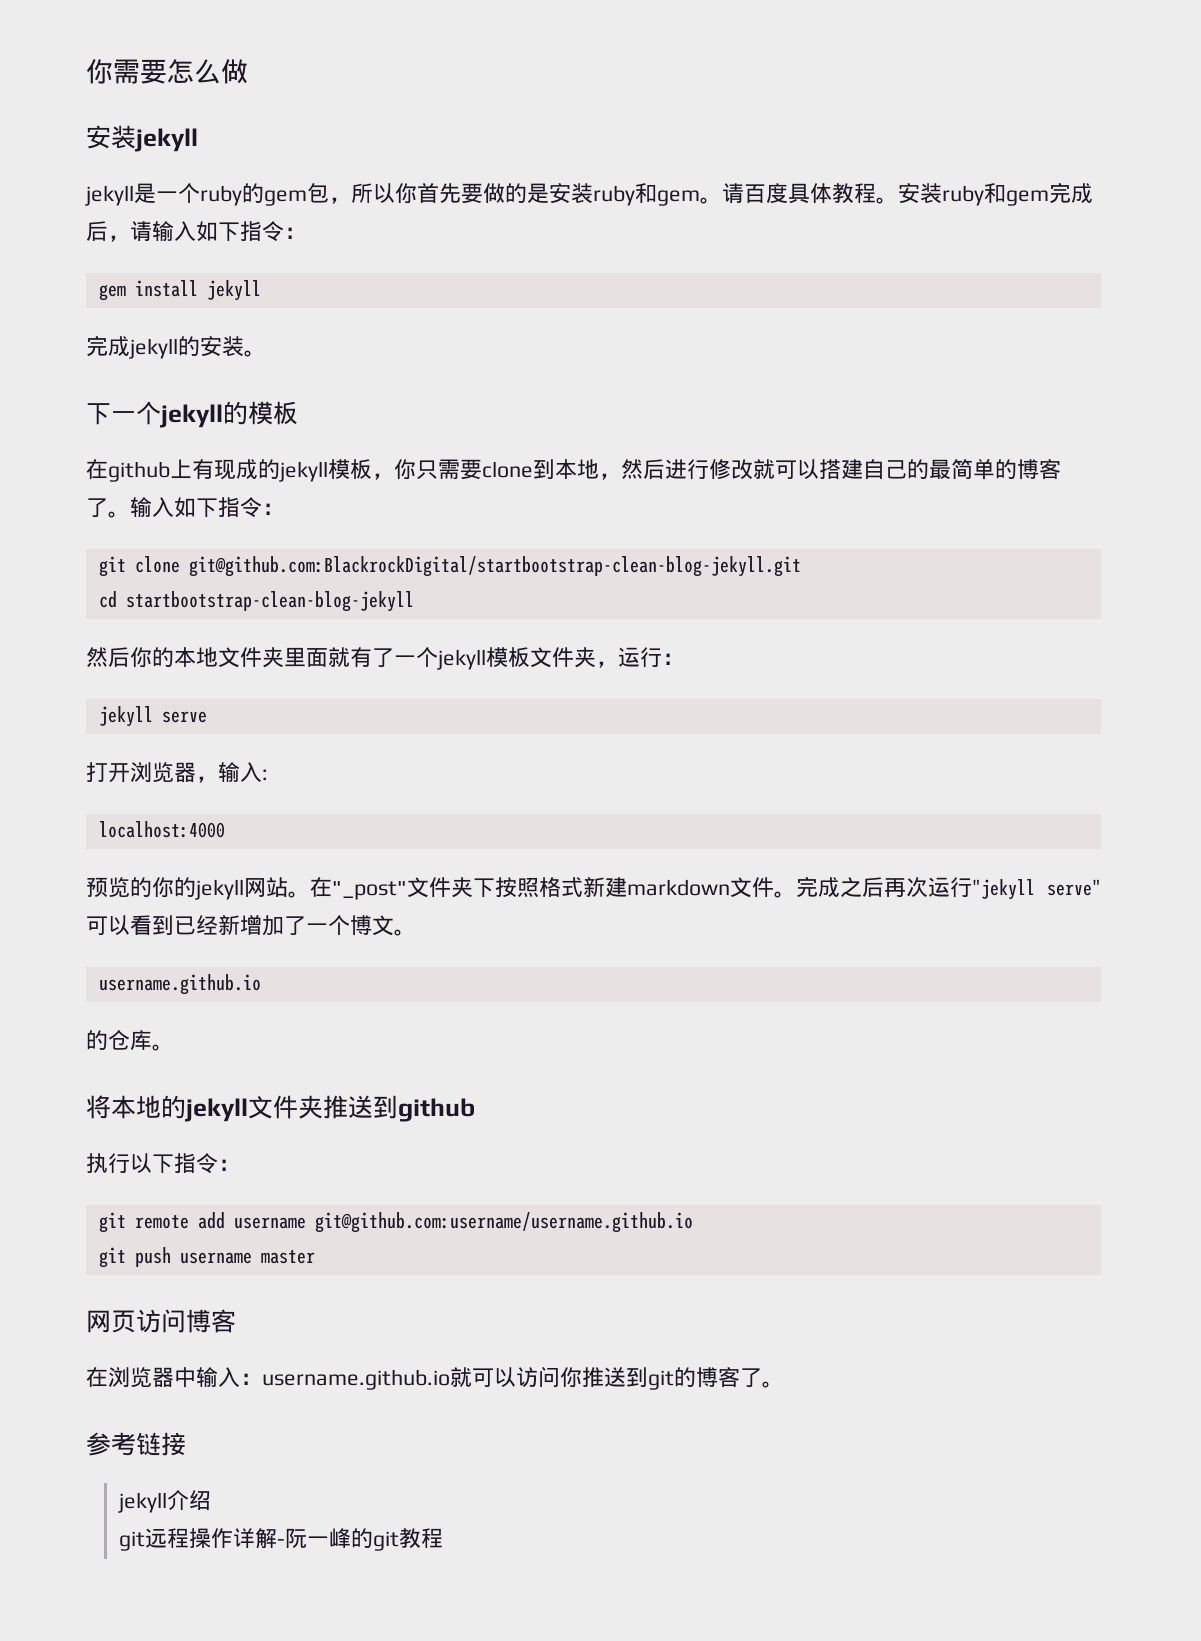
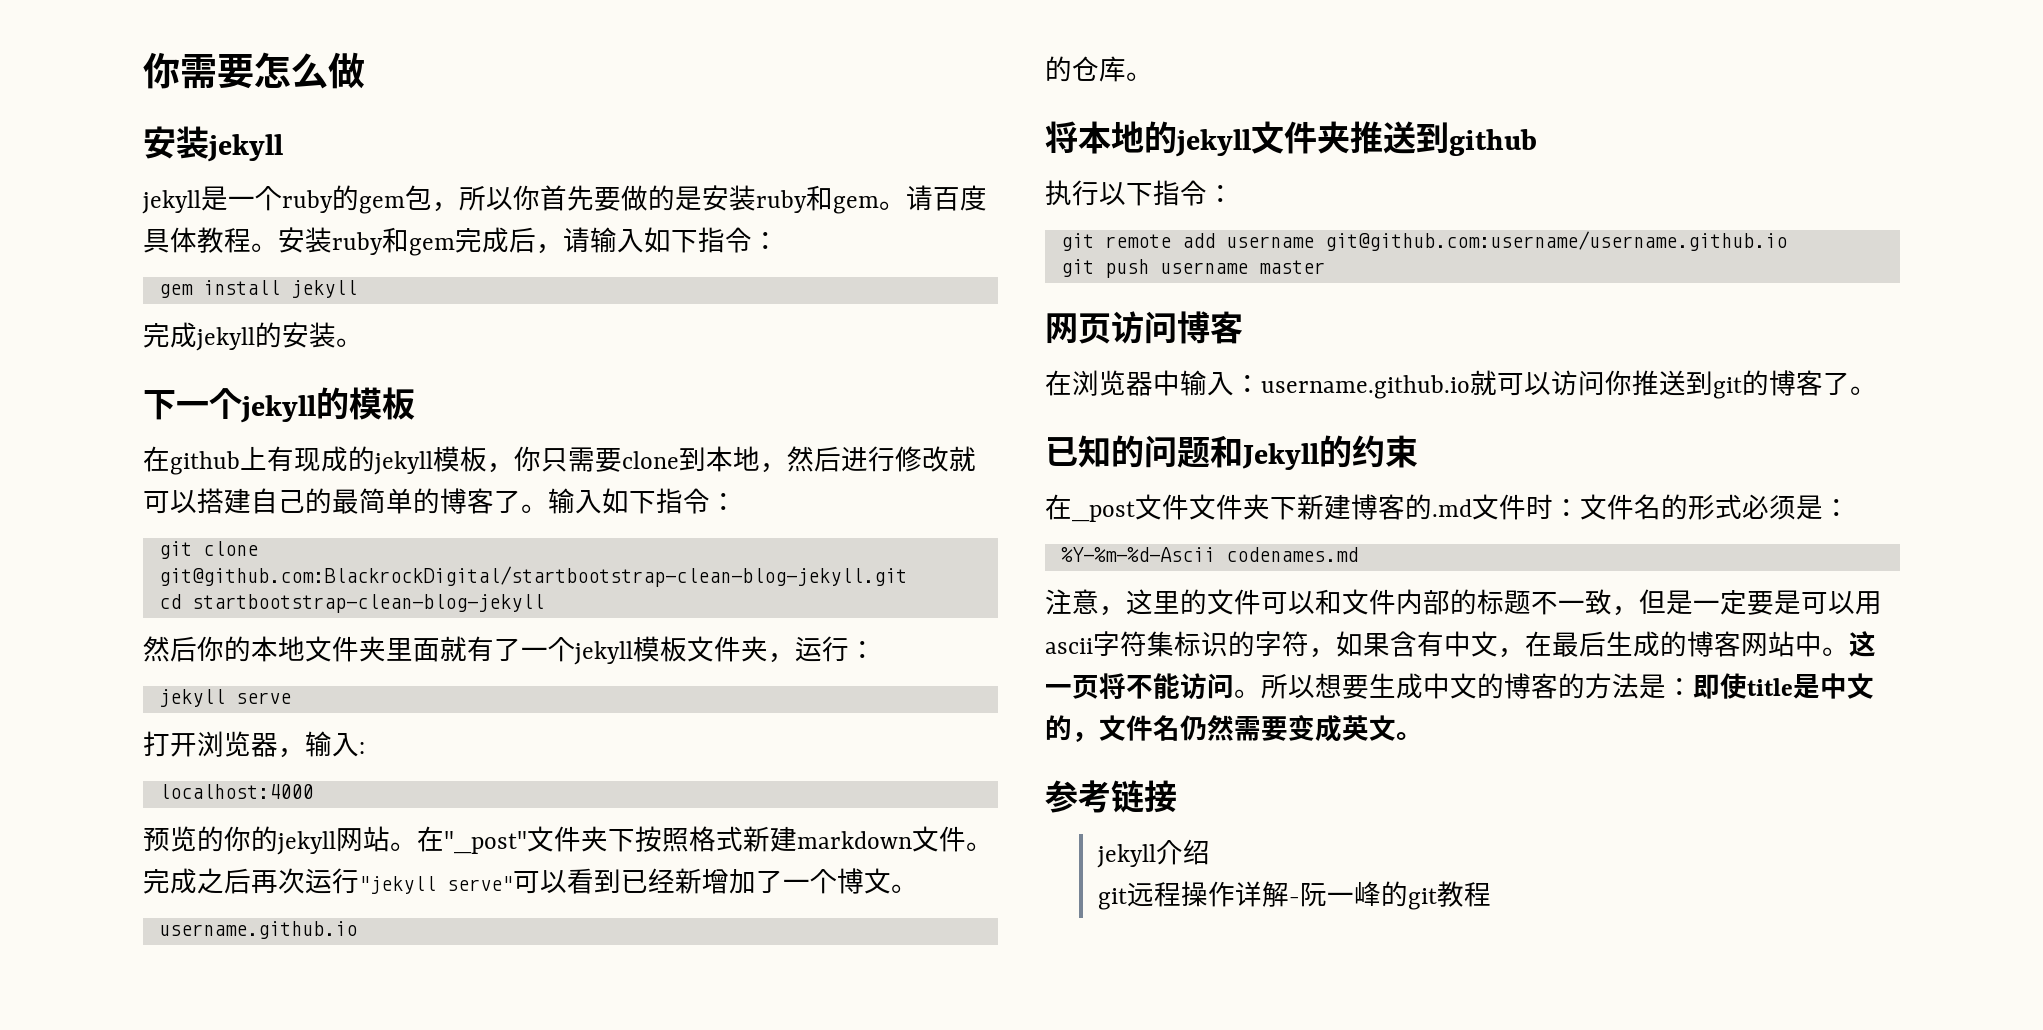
+ 已知的问题和Jekyll的约束
+ 在_post文件文件夹下新建博客的.md文件时：文件名的形式必须是：
+ %Y-%m-%d-Ascii codenames.md
+ 注意，这里的文件可以和文件内部的标题不一致，但是一定要是可以用ascii字符集标识的字符，如果含有中文，在最后生成的博客网站中。这一页将不能访问。所以想要生成中文的博客的方法是：即使title是中文的，文件名仍然需要变成英文。

